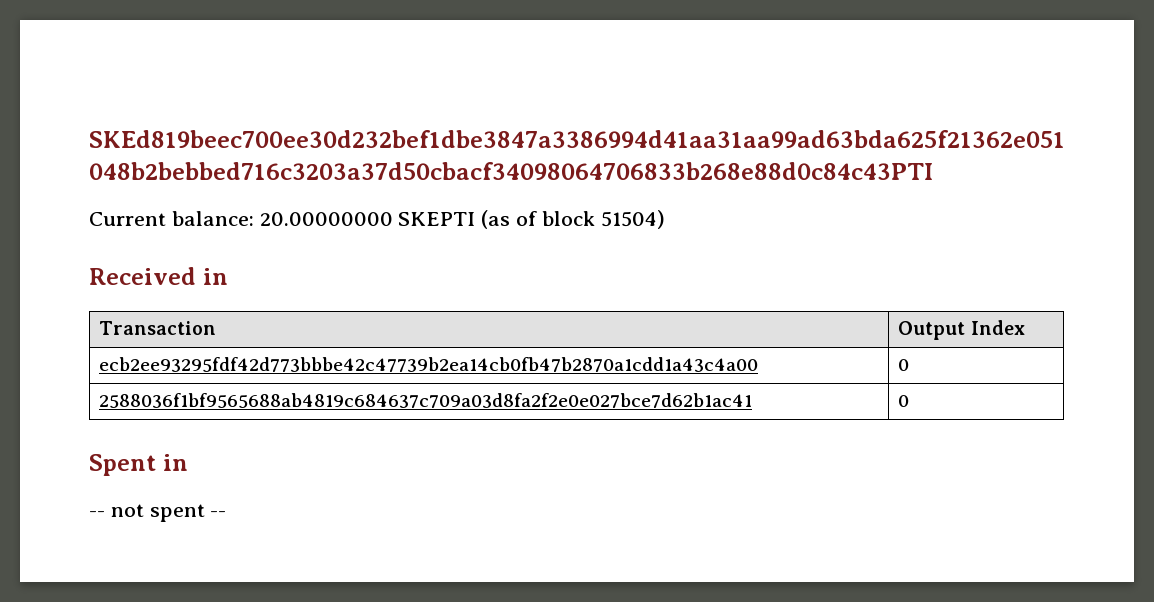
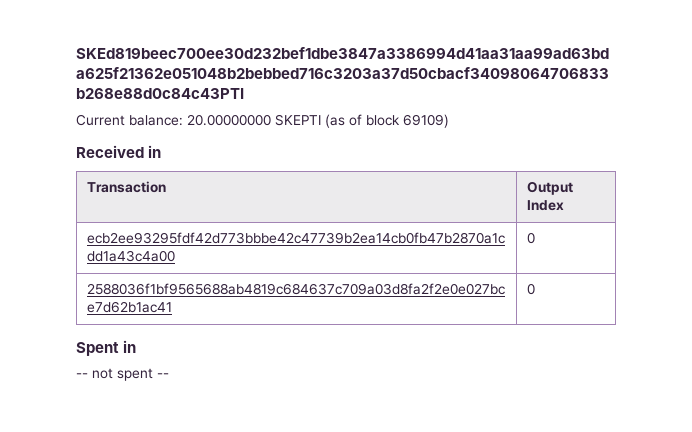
- Current balance: 20.00000000 SKEPTI (as of block 51504)
+ Current balance: 20.00000000 SKEPTI (as of block 69109)

